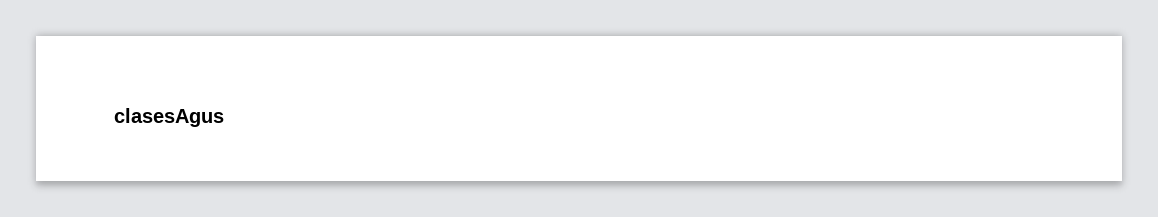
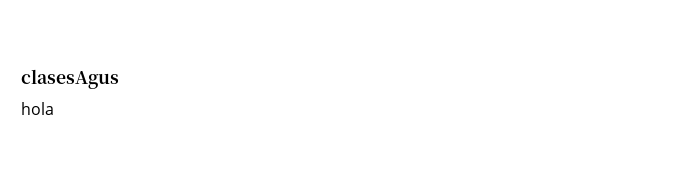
+ hola

